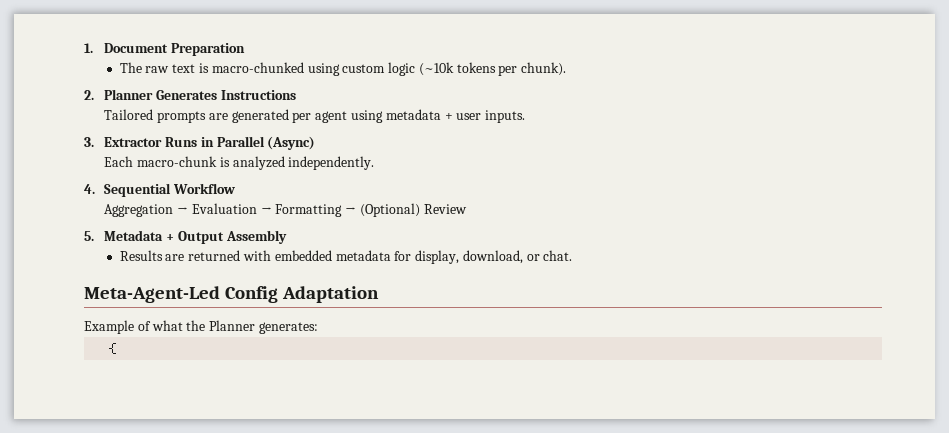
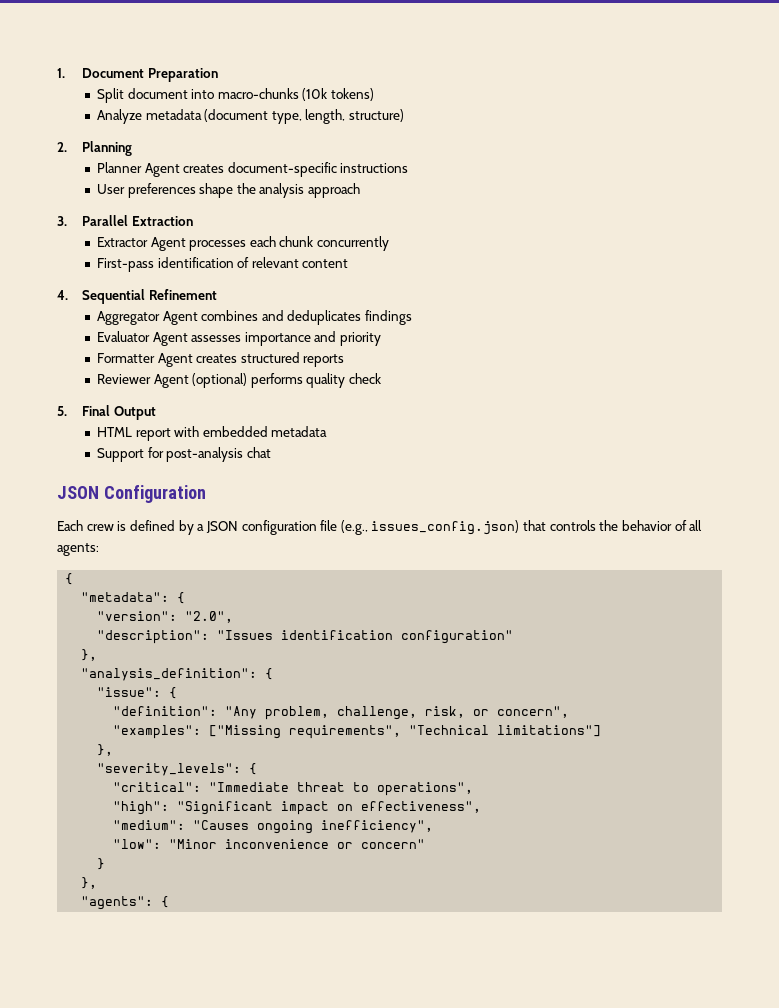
- The raw text is macro-chunked using custom logic (~10k tokens per chunk).
- 2. Planner Generates Instructions
- Tailored prompts are generated per agent using metadata + user inputs.
- 3. Extractor Runs in Parallel (Async)
- Each macro-chunk is analyzed independently.
- 4. Sequential Workflow
- Aggregation → Evaluation → Formatting → (Optional) Review
+ Split document into macro-chunks (10k tokens)
+ Analyze metadata (document type, length, structure)
+ 2. Planning
+ Planner Agent creates document-specific instructions
+ User preferences shape the analysis approach
+ 3. Parallel Extraction
+ Extractor Agent processes each chunk concurrently
+ First-pass identification of relevant content
+ 4. Sequential Refinement
+ Aggregator Agent combines and deduplicates findings
+ Evaluator Agent assesses importance and priority
+ Formatter Agent creates structured reports
+ Reviewer Agent (optional) performs quality check
- 5. Metadata + Output Assembly
- Results are returned with embedded metadata for display, download, or chat.
- Meta-Agent-Led Config Adaptation
- Example of what the Planner generates:
+ 5. Final Output
+ HTML report with embedded metadata
+ Support for post-analysis chat
+ JSON Configuration
+ Each crew is defined by a JSON configuration file (e.g., issues_config.json) that controls the behavior of all agents:
  {
+ "metadata": {
+ "version": "2.0",
+ "description": "Issues identification configuration"
+ },
+ "analysis_definition": {
+ "issue": {
+ "definition": "Any problem, challenge, risk, or concern",
+ "examples": ["Missing requirements", "Technical limitations"]
+ },
+ "severity_levels": {
+ "critical": "Immediate threat to operations",
+ "high": "Significant impact on effectiveness",
+ "medium": "Causes ongoing inefficiency",
+ "low": "Minor inconvenience or concern"
+ }
+ },
+ "agents": {

